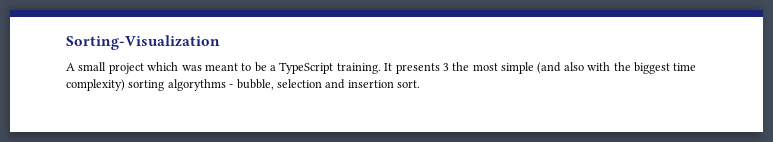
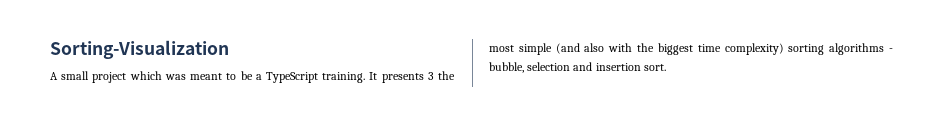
- It presents 3 the most simple (and also with the biggest time complexity) sorting algorythms - bubble, selection and insertion sort.
+ It presents 3 the most simple (and also with the biggest time complexity) sorting algorithms - bubble, selection and insertion sort.

